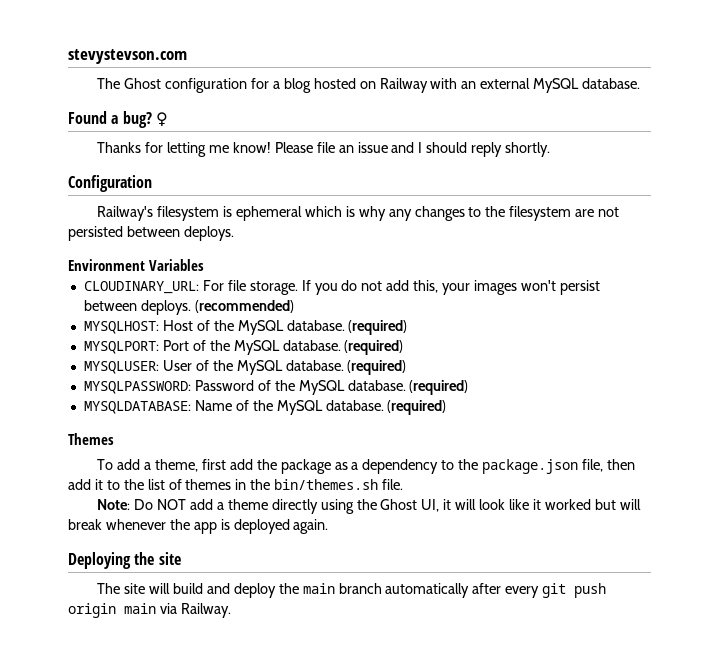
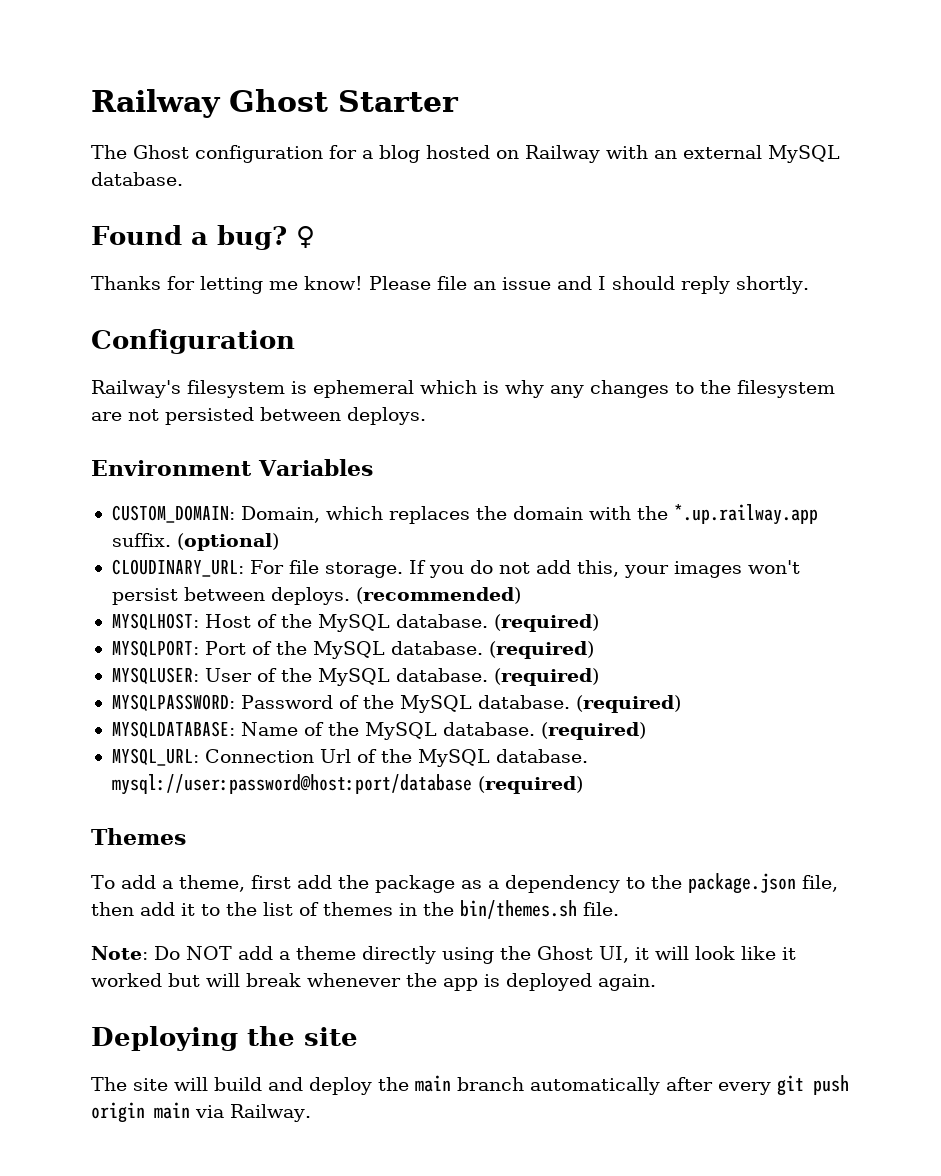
- stevystevson.com
+ Railway Ghost Starter
+ CUSTOM_DOMAIN: Domain, which replaces the domain with the *.up.railway.app suffix. (optional)
+ MYSQL_URL: Connection Url of the MySQL database. mysql://user:password@host:port/database (required)

